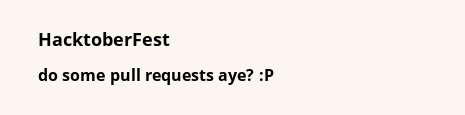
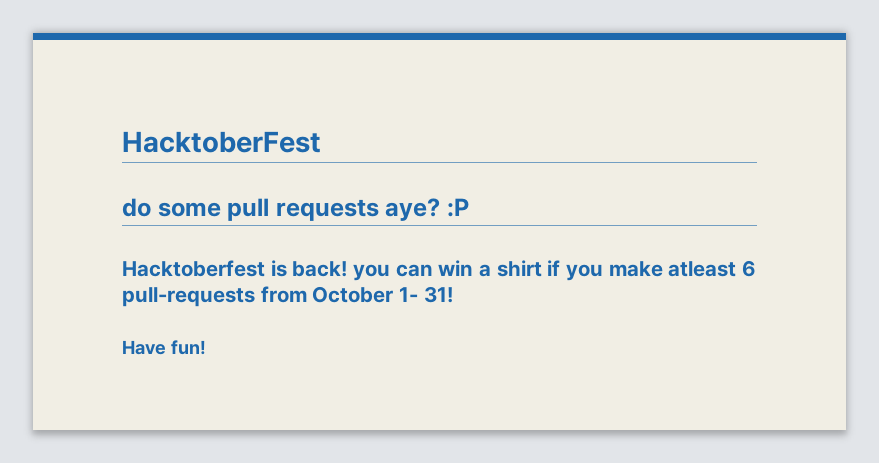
+ Hacktoberfest is back! you can win a shirt if you make atleast 6 pull-requests from October 1- 31!
+ Have fun!

